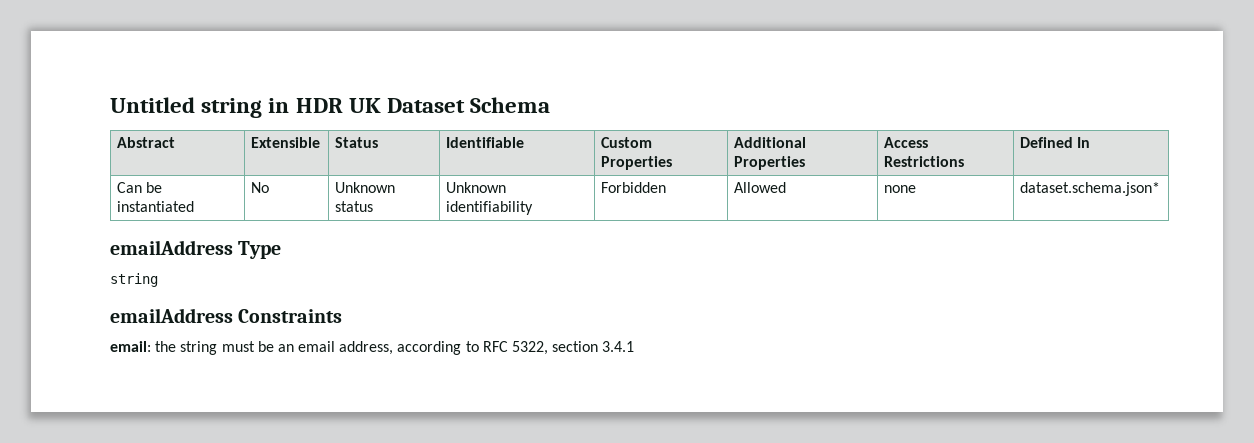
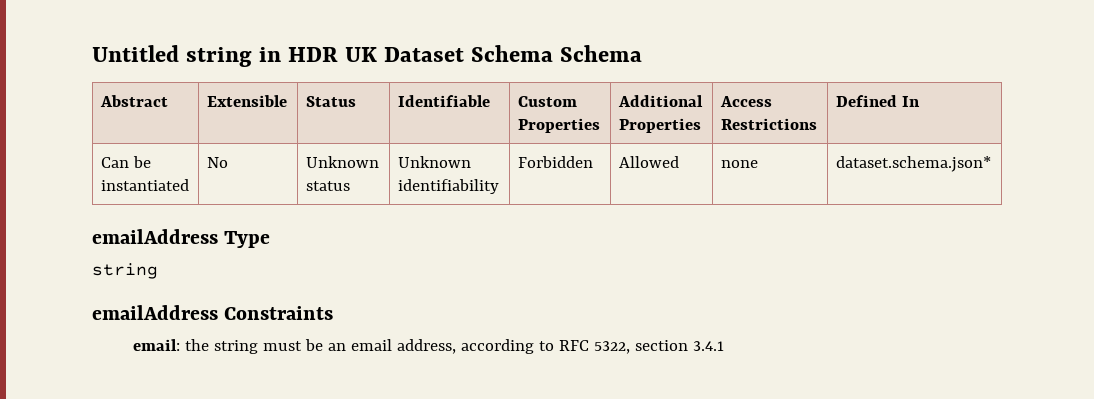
- Untitled string in HDR UK Dataset Schema
+ Untitled string in HDR UK Dataset Schema Schema

